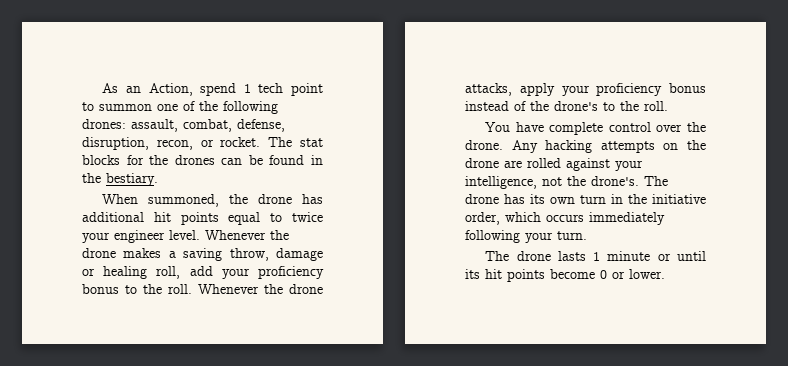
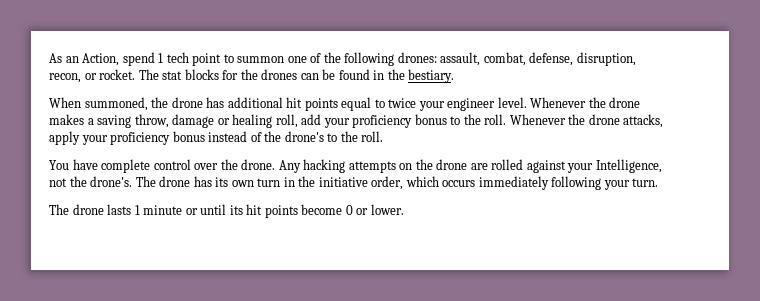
- Any hacking attempts on the drone are rolled against your intelligence, not the drone's.
+ Any hacking attempts on the drone are rolled against your Intelligence, not the drone's.

